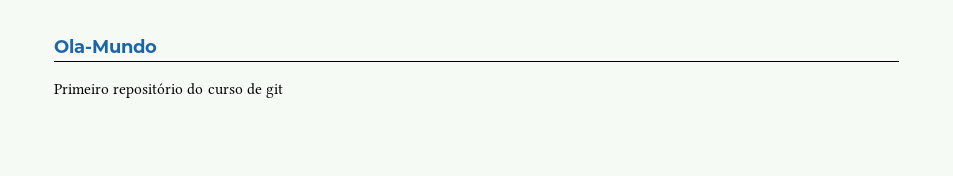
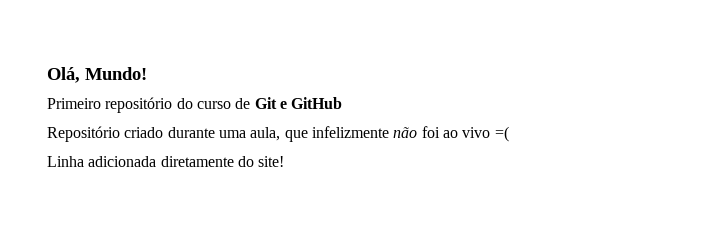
- Ola-Mundo
+ Olá, Mundo!
- Primeiro repositório do curso de git
+ Primeiro repositório do curso de Git e GitHub
+ Repositório criado durante uma aula, que infelizmente não foi ao vivo =(
+ Linha adicionada diretamente do site!

